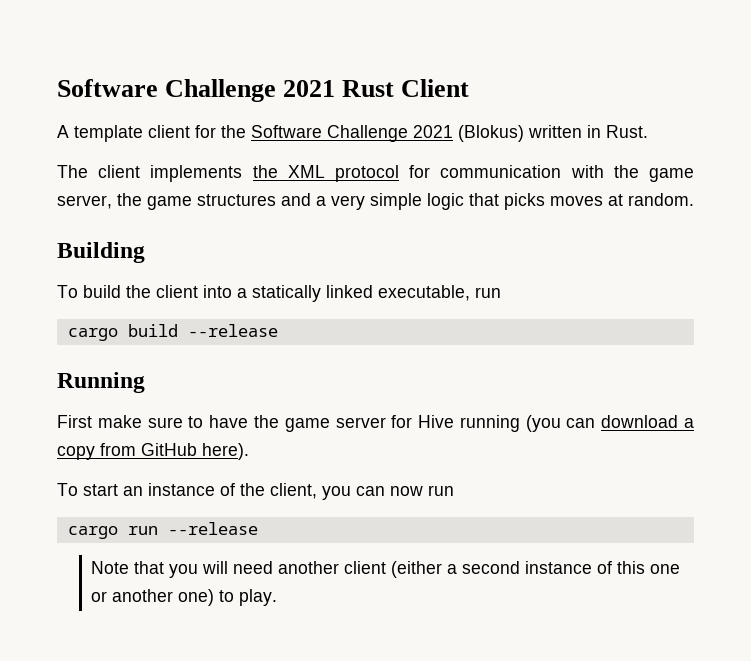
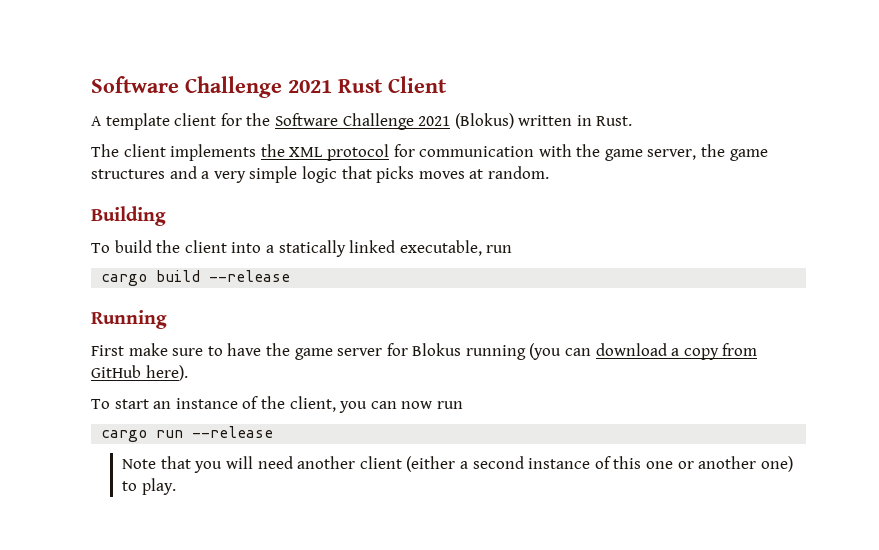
- First make sure to have the game server for Hive running (you can download a copy from GitHub here).
+ First make sure to have the game server for Blokus running (you can download a copy from GitHub here).

